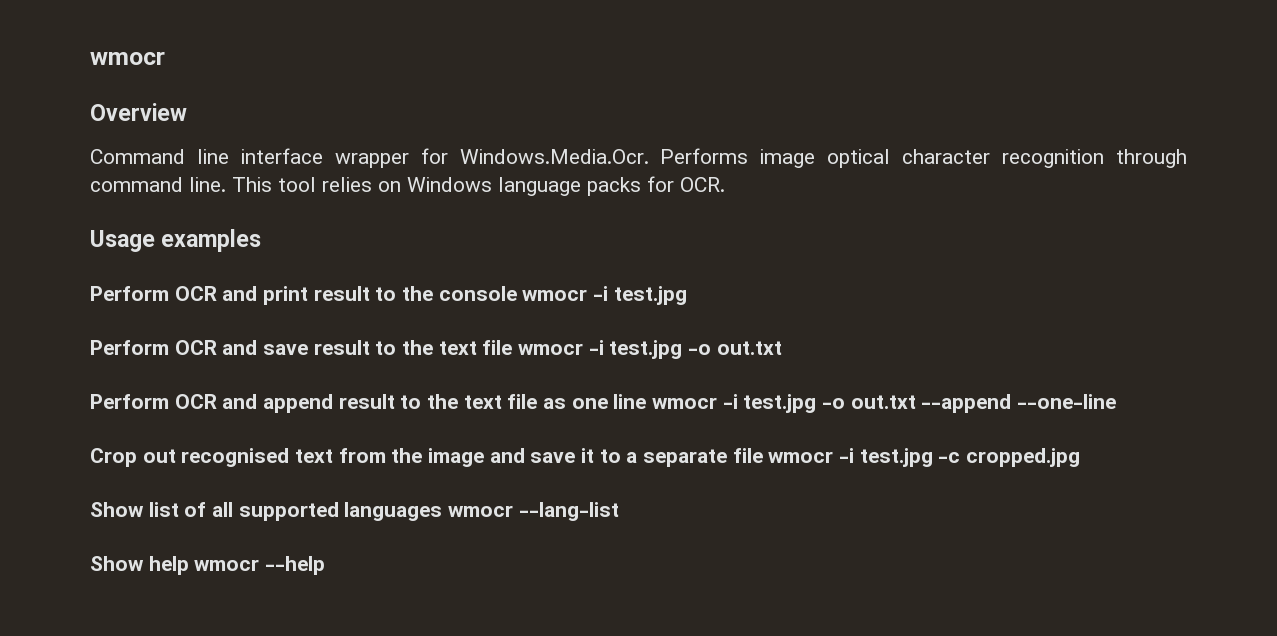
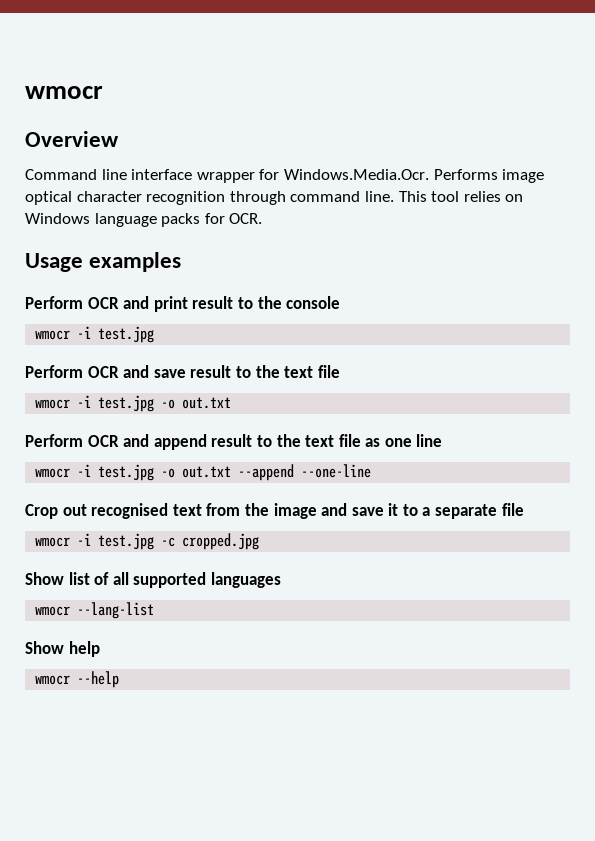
- Perform OCR and print result to the console wmocr -i test.jpg
+ Perform OCR and print result to the console
+ wmocr -i test.jpg
- Perform OCR and save result to the text file wmocr -i test.jpg -o out.txt
+ Perform OCR and save result to the text file
+ wmocr -i test.jpg -o out.txt
- Perform OCR and append result to the text file as one line wmocr -i test.jpg -o out.txt --append --one-line
+ Perform OCR and append result to the text file as one line
+ wmocr -i test.jpg -o out.txt --append --one-line
- Crop out recognised text from the image and save it to a separate file wmocr -i test.jpg -c cropped.jpg
+ Crop out recognised text from the image and save it to a separate file
+ wmocr -i test.jpg -c cropped.jpg
- Show list of all supported languages wmocr --lang-list
+ Show list of all supported languages
+ wmocr --lang-list
- Show help wmocr --help
+ Show help
+ wmocr --help

